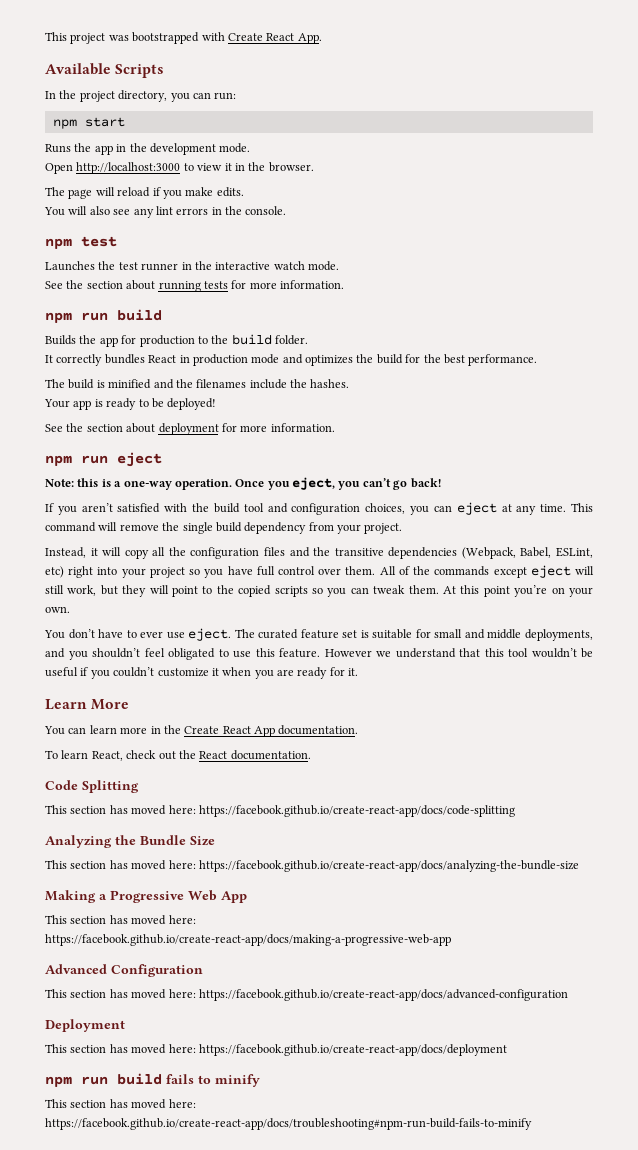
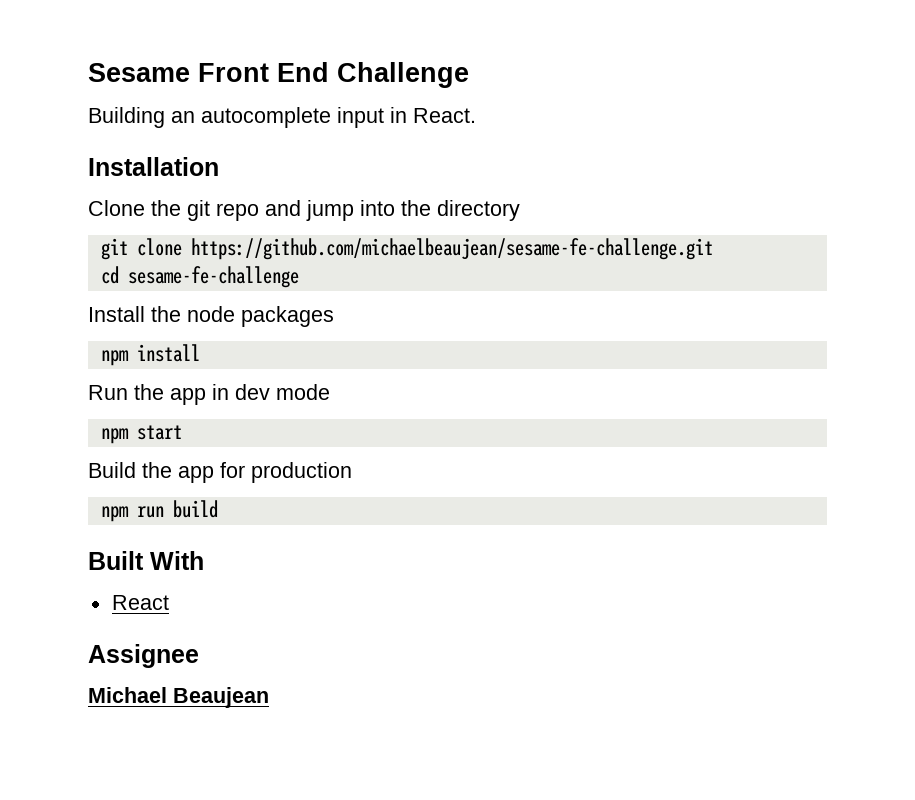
- This project was bootstrapped with Create React App.
- Available Scripts
- In the project directory, you can run:
+ Sesame Front End Challenge
+ Building an autocomplete input in React.
+ Installation
+ Clone the git repo and jump into the directory
+ git clone https://github.com/michaelbeaujean/sesame-fe-challenge.git
+ cd sesame-fe-challenge
+ Install the node packages
+ npm install
+ Run the app in dev mode
- Runs the app in the development mode.
- Open http://localhost:3000 to view it in the browser.
- The page will reload if you make edits.
- You will also see any lint errors in the console.
- npm test
- Launches the test runner in the interactive watch mode.
- See the section about running tests for more information.
+ Build the app for production
  npm run build
- Builds the app for production to the build folder.
- It correctly bundles React in production mode and optimizes the build for the best performance.
- The build is minified and the filenames include the hashes.
- Your app is ready to be deployed!
- See the section about deployment for more information.
- npm run eject
- Note: this is a one-way operation. Once you eject, you can’t go back!
- If you aren’t satisfied with the build tool and configuration choices, you can eject at any time. This command will remove the single build dependency from your project.
- Instead, it will copy all the configuration files and the transitive dependencies (Webpack, Babel, ESLint, etc) right into your project so you have full control over them. All of the commands except eject will still work, but they will point to the copied scripts so you can tweak them. At this point you’re on your own.
- You don’t have to ever use eject. The curated feature set is suitable for small and middle deployments, and you shouldn’t feel obligated to use this feature. However we understand that this tool wouldn’t be useful if you couldn’t customize it when you are ready for it.
- Learn More
- You can learn more in the Create React App documentation.
- To learn React, check out the React documentation.
- Code Splitting
- This section has moved here: https://facebook.github.io/create-react-app/docs/code-splitting
- Analyzing the Bundle Size
- This section has moved here: https://facebook.github.io/create-react-app/docs/analyzing-the-bundle-size
- Making a Progressive Web App
- This section has moved here: https://facebook.github.io/create-react-app/docs/making-a-progressive-web-app
- Advanced Configuration
- This section has moved here: https://facebook.github.io/create-react-app/docs/advanced-configuration
- Deployment
- This section has moved here: https://facebook.github.io/create-react-app/docs/deployment
- npm run build fails to minify
- This section has moved here: https://facebook.github.io/create-react-app/docs/troubleshooting#npm-run-build-fails-to-minify
+ Built With
+ React
+ Assignee
+ Michael Beaujean

